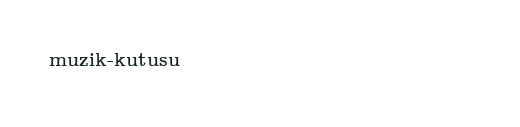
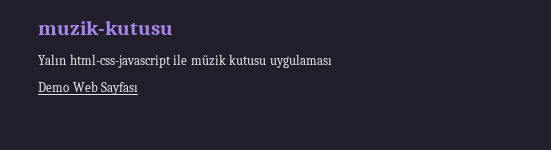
+ Yalın html-css-javascript ile müzik kutusu uygulaması
+ Demo Web Sayfası

